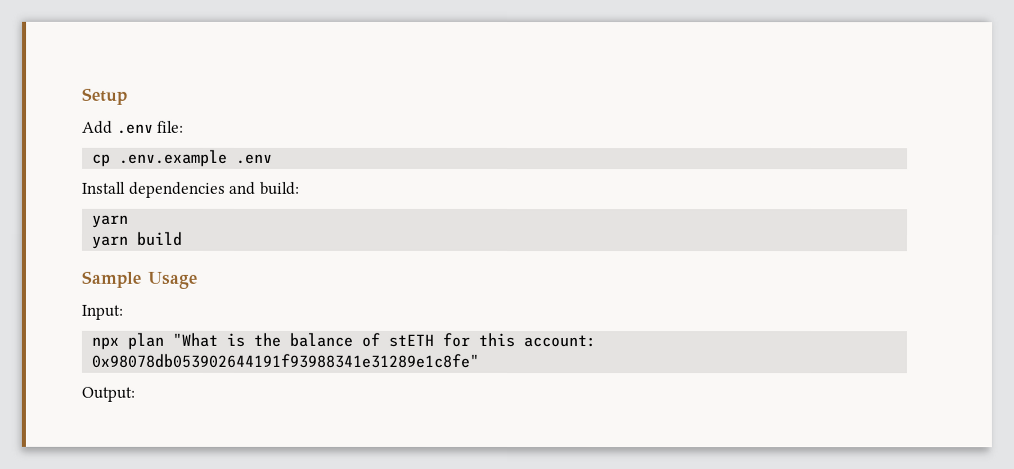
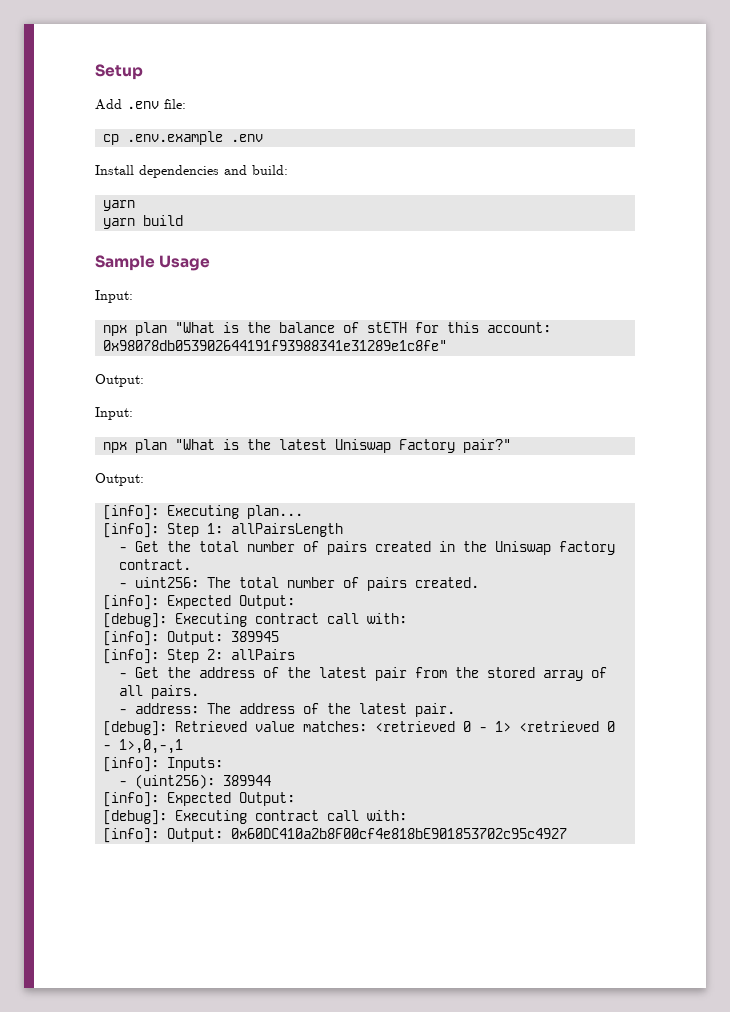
  npx plan "What is the balance of stETH for this account: 0x98078db053902644191f93988341e31289e1c8fe"
  Output:
+ Input:
+ npx plan "What is the latest Uniswap Factory pair?"
+ Output:
+ [info]: Executing plan...
+ [info]: Step 1: allPairsLength
+ - Get the total number of pairs created in the Uniswap factory contract.
+ - uint256: The total number of pairs created.
+ [info]: Expected Output:
+ [debug]: Executing contract call with:
+ [info]: Output: 389945
+ [info]: Step 2: allPairs
+ - Get the address of the latest pair from the stored array of all pairs.
+ - address: The address of the latest pair.
+ [debug]: Retrieved value matches: <retrieved 0 - 1> <retrieved 0 - 1>,0,-,1
+ [info]: Inputs:
+ - (uint256): 389944
+ [info]: Expected Output:
+ [debug]: Executing contract call with:
+ [info]: Output: 0x60DC410a2b8F00cf4e818bE901853702c95c4927

